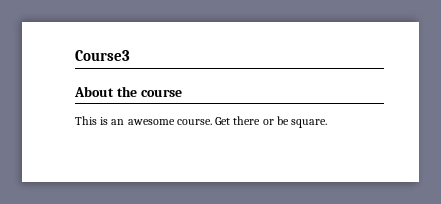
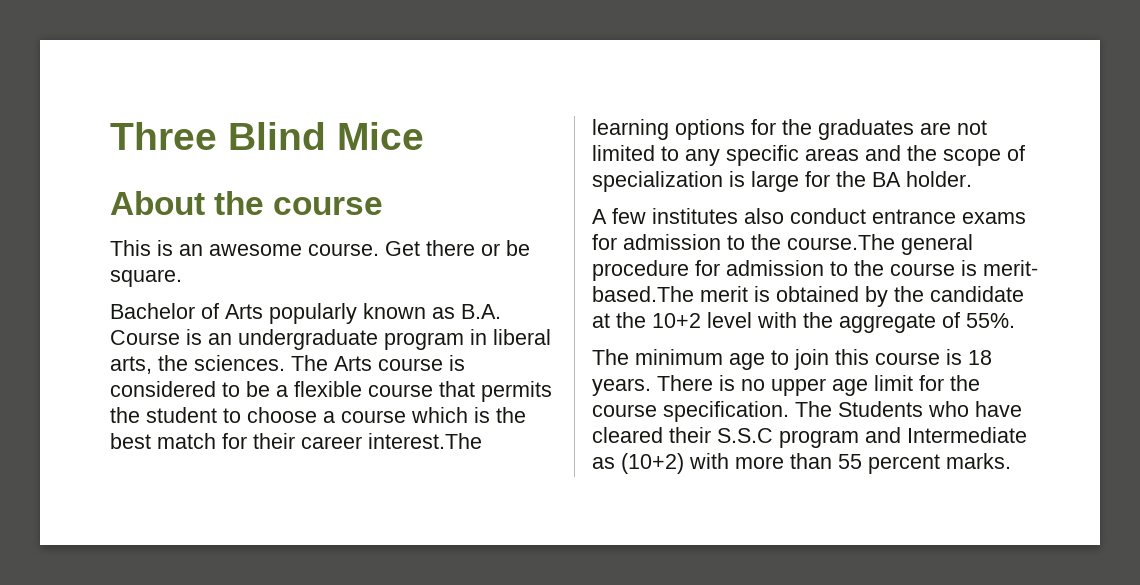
- Course3
+ Three Blind Mice
+ Bachelor of Arts popularly known as B.A. Course is an undergraduate program in liberal arts, the sciences. The Arts course is considered to be a flexible course that permits the student to choose a course which is the best match for their career interest.The learning options for the graduates are not limited to any specific areas and the scope of specialization is large for the BA holder.
+ A few institutes also conduct entrance exams for admission to the course.The general procedure for admission to the course is merit- based.The merit is obtained by the candidate at the 10+2 level with the aggregate of 55%.
+ The minimum age to join this course is 18 years. There is no upper age limit for the course specification. The Students who have cleared their S.S.C program and Intermediate as (10+2) with more than 55 percent marks.

